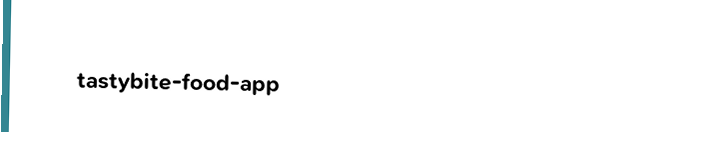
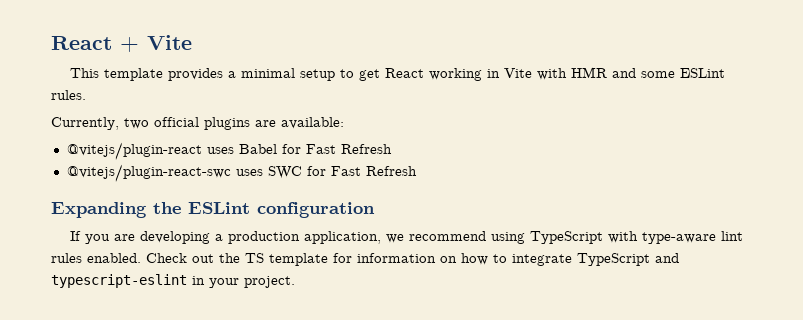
- tastybite-food-app
+ React + Vite
+ This template provides a minimal setup to get React working in Vite with HMR and some ESLint rules.
+ Currently, two official plugins are available:
+ @vitejs/plugin-react uses Babel for Fast Refresh
+ @vitejs/plugin-react-swc uses SWC for Fast Refresh
+ Expanding the ESLint configuration
+ If you are developing a production application, we recommend using TypeScript with type-aware lint rules enabled. Check out the TS template for information on how to integrate TypeScript and typescript-eslint in your project.

